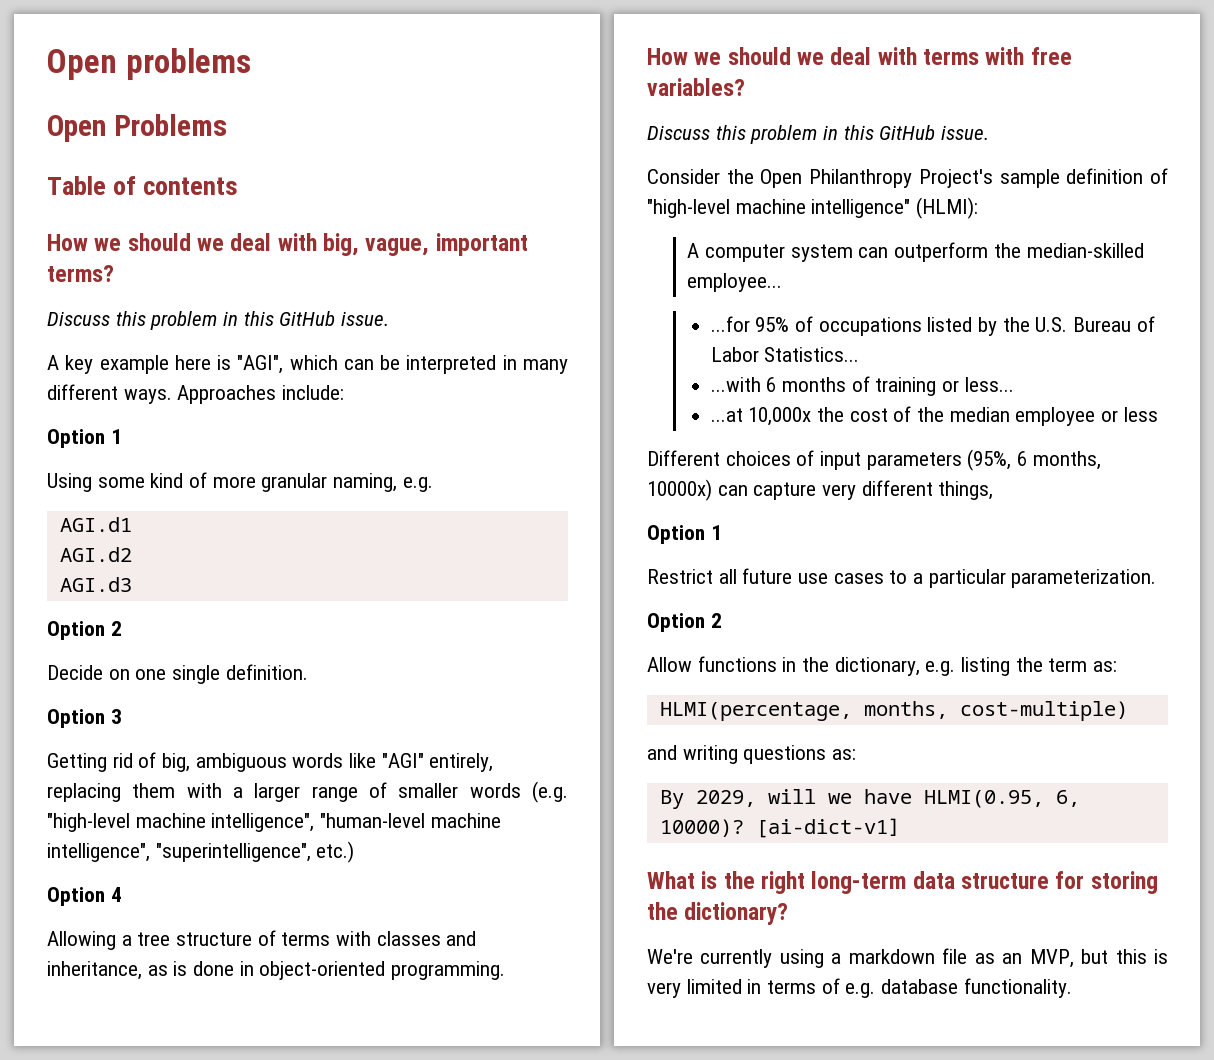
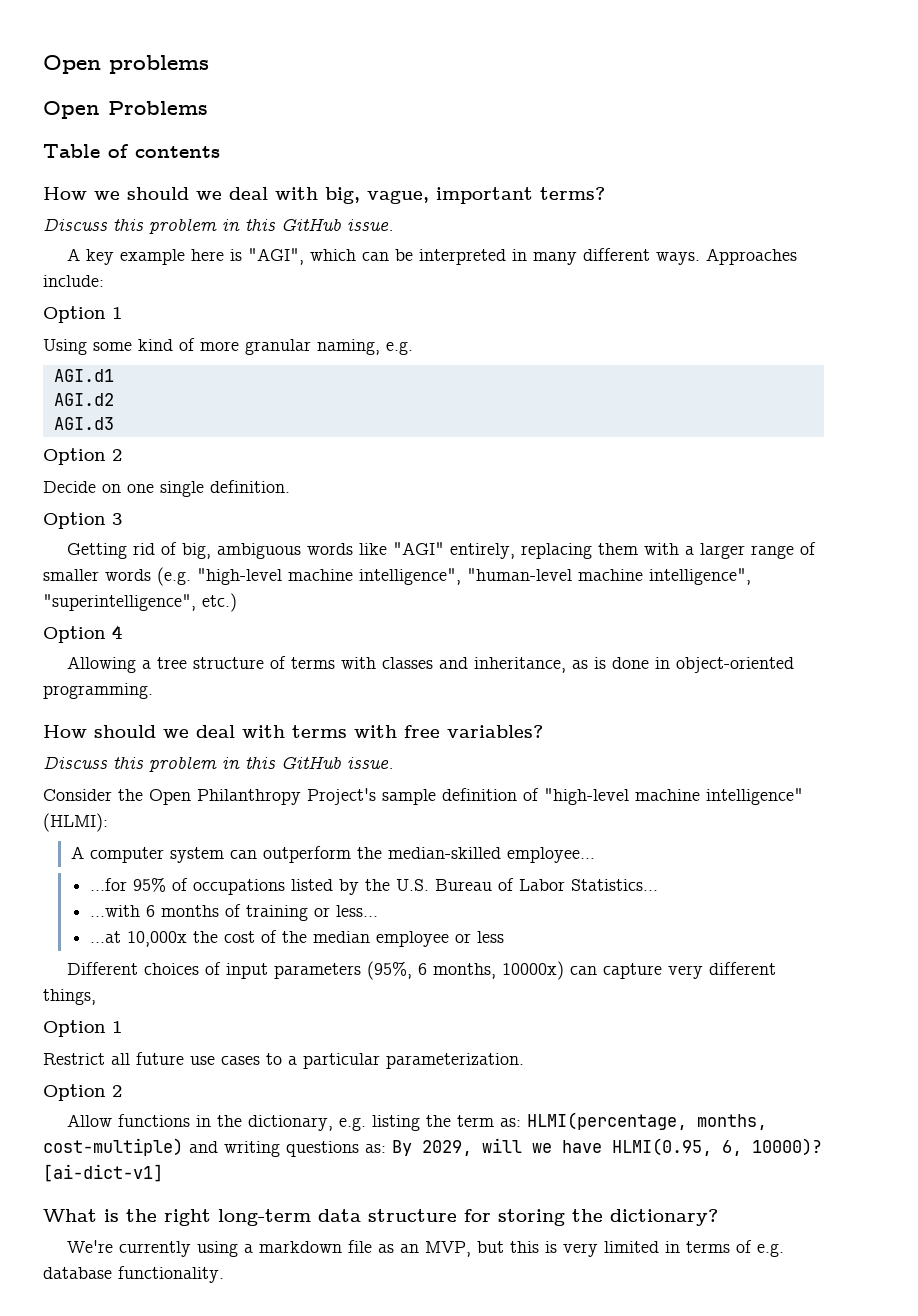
- How we should we deal with terms with free variables?
+ How should we deal with terms with free variables?
- Allow functions in the dictionary, e.g. listing the term as:
- HLMI(percentage, months, cost-multiple)
- and writing questions as:
- By 2029, will we have HLMI(0.95, 6, 10000)?
+ Allow functions in the dictionary, e.g. listing the term as: HLMI(percentage, months, cost-multiple) and writing questions as: By 2029, will we have HLMI(0.95, 6, 10000)?

